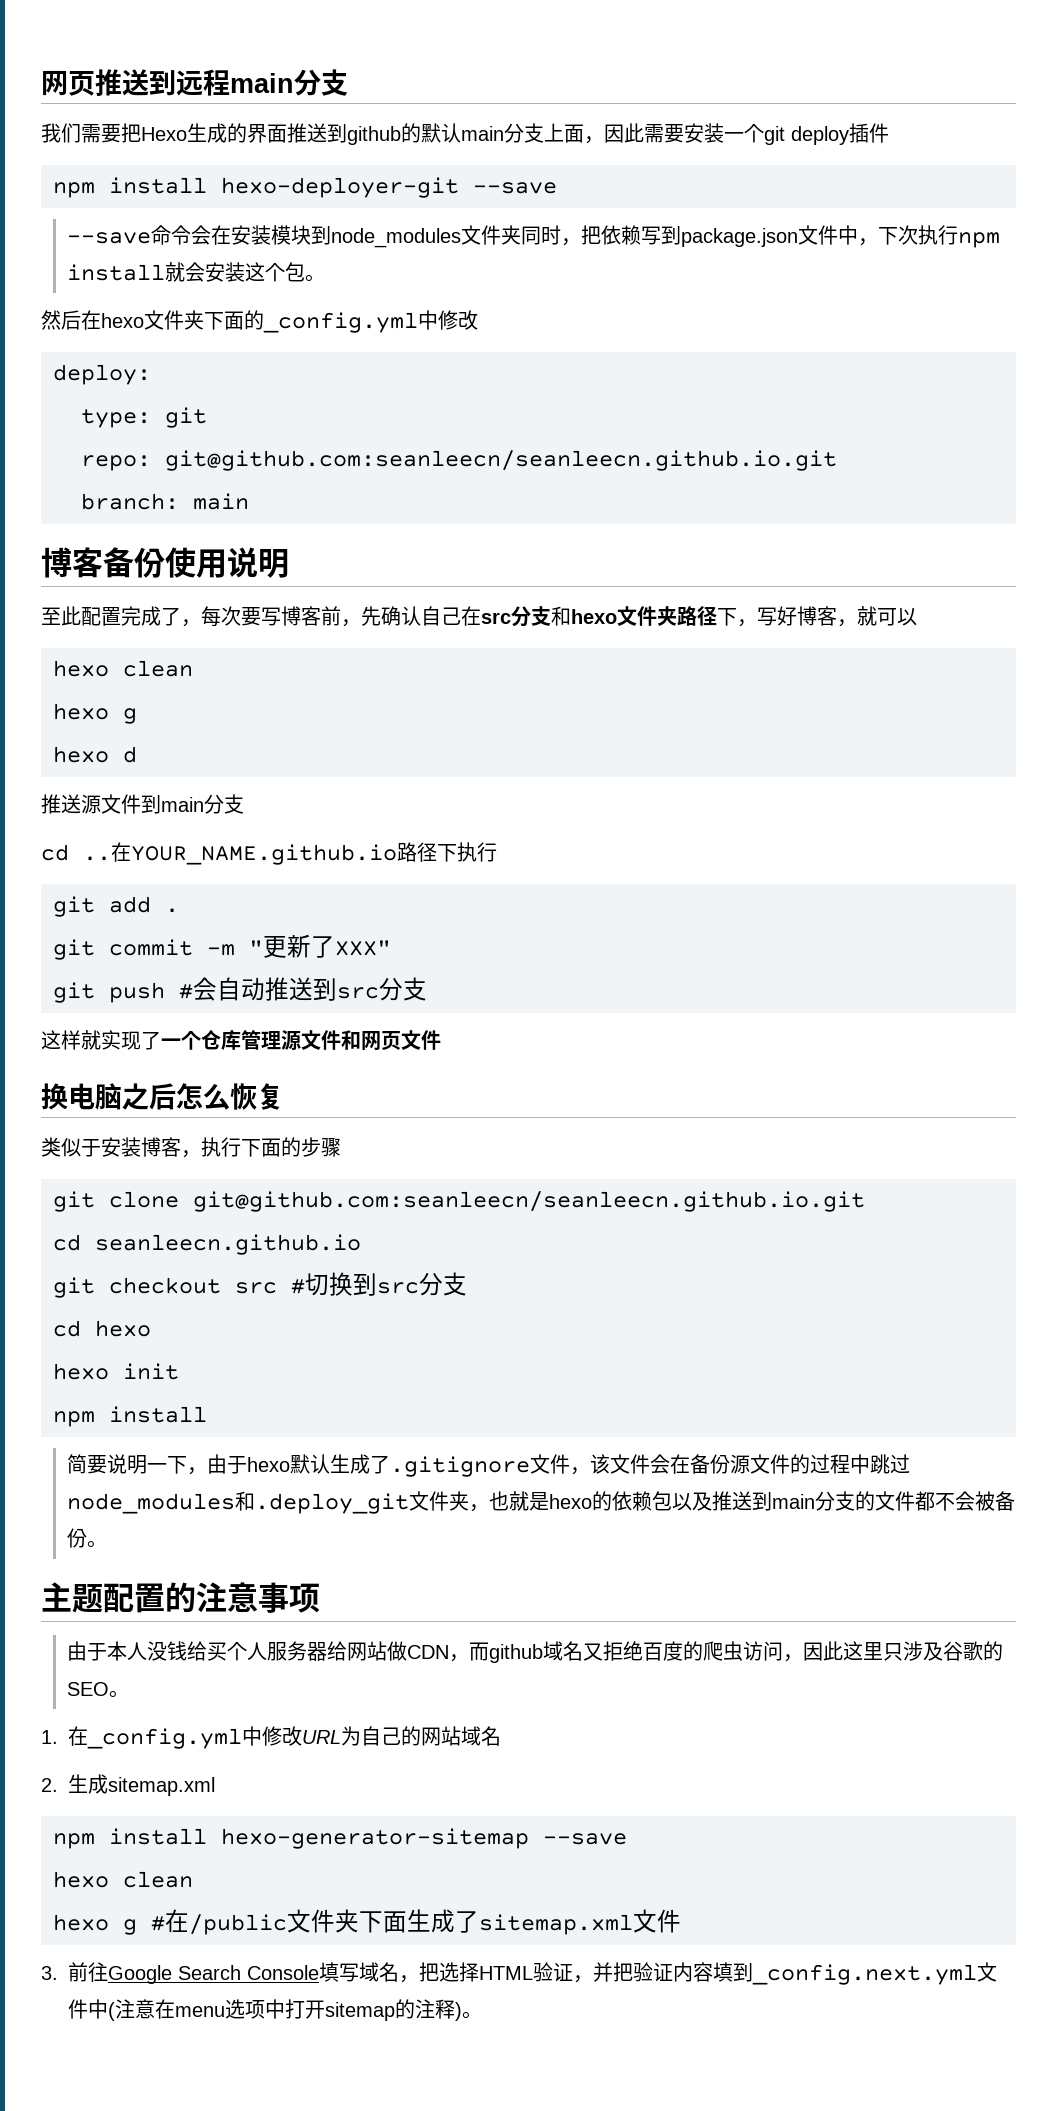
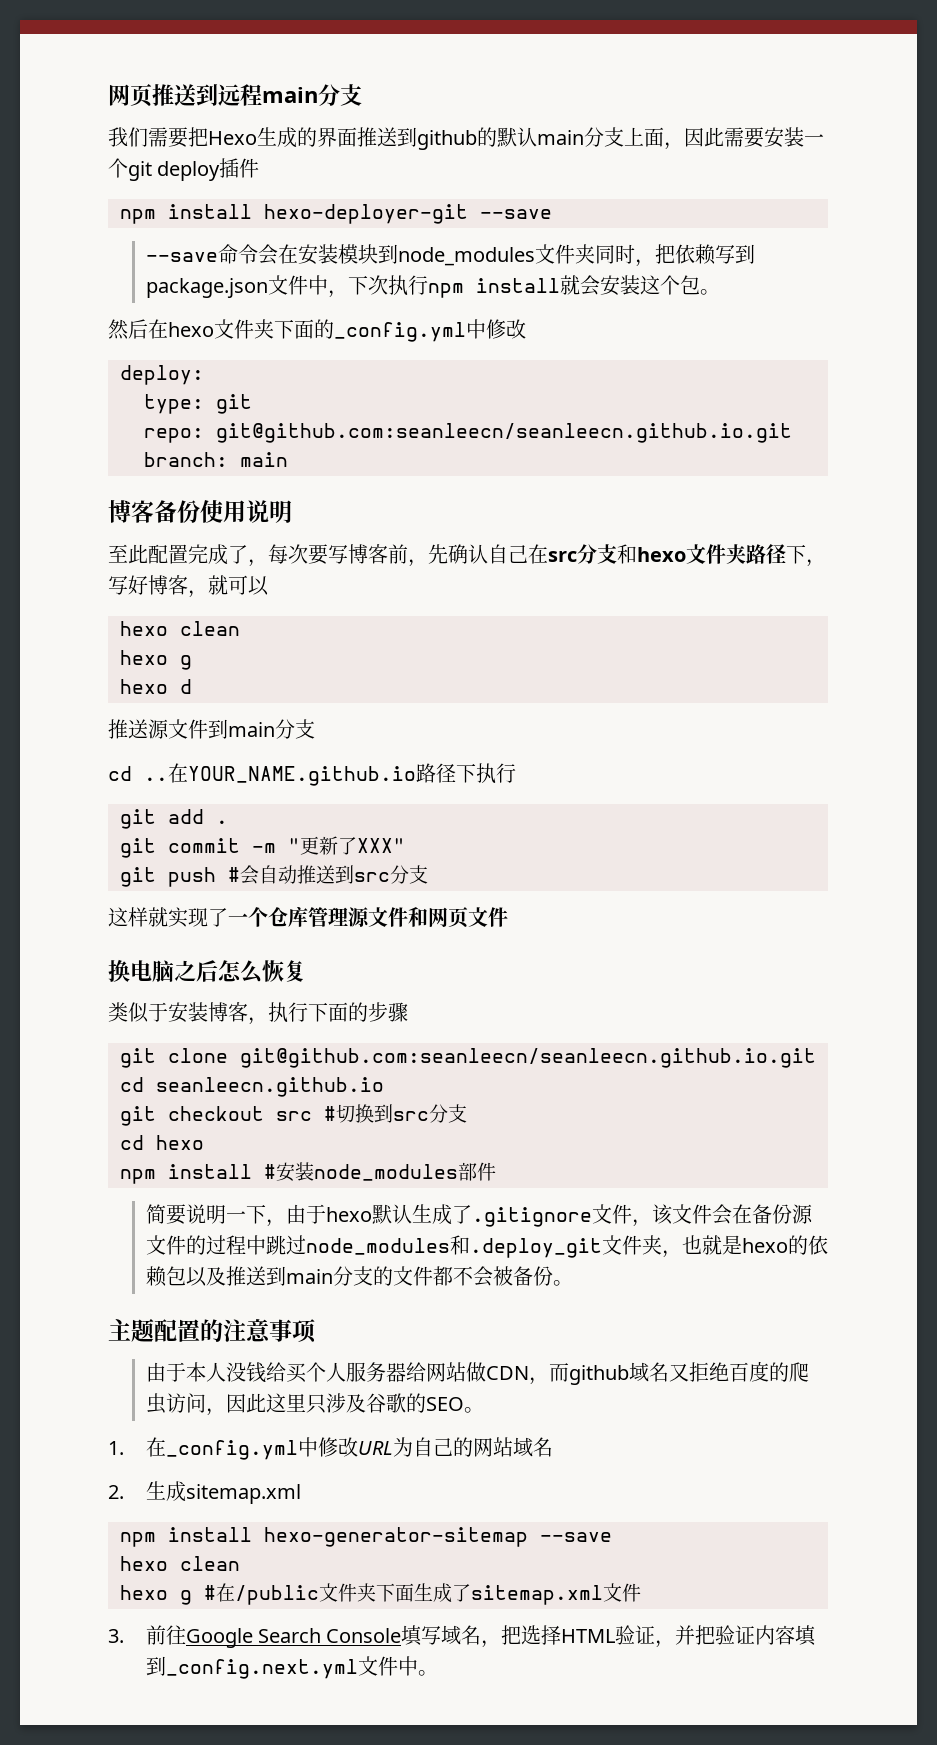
- hexo init
- npm install
+ npm install #安装node_modules部件
- 3.前往Google Search Console填写域名，把选择HTML验证，并把验证内容填到_config.next.yml文件中(注意在menu选项中打开sitemap的注释)。
+ 3.前往Google Search Console填写域名，把选择HTML验证，并把验证内容填到_config.next.yml文件中。

